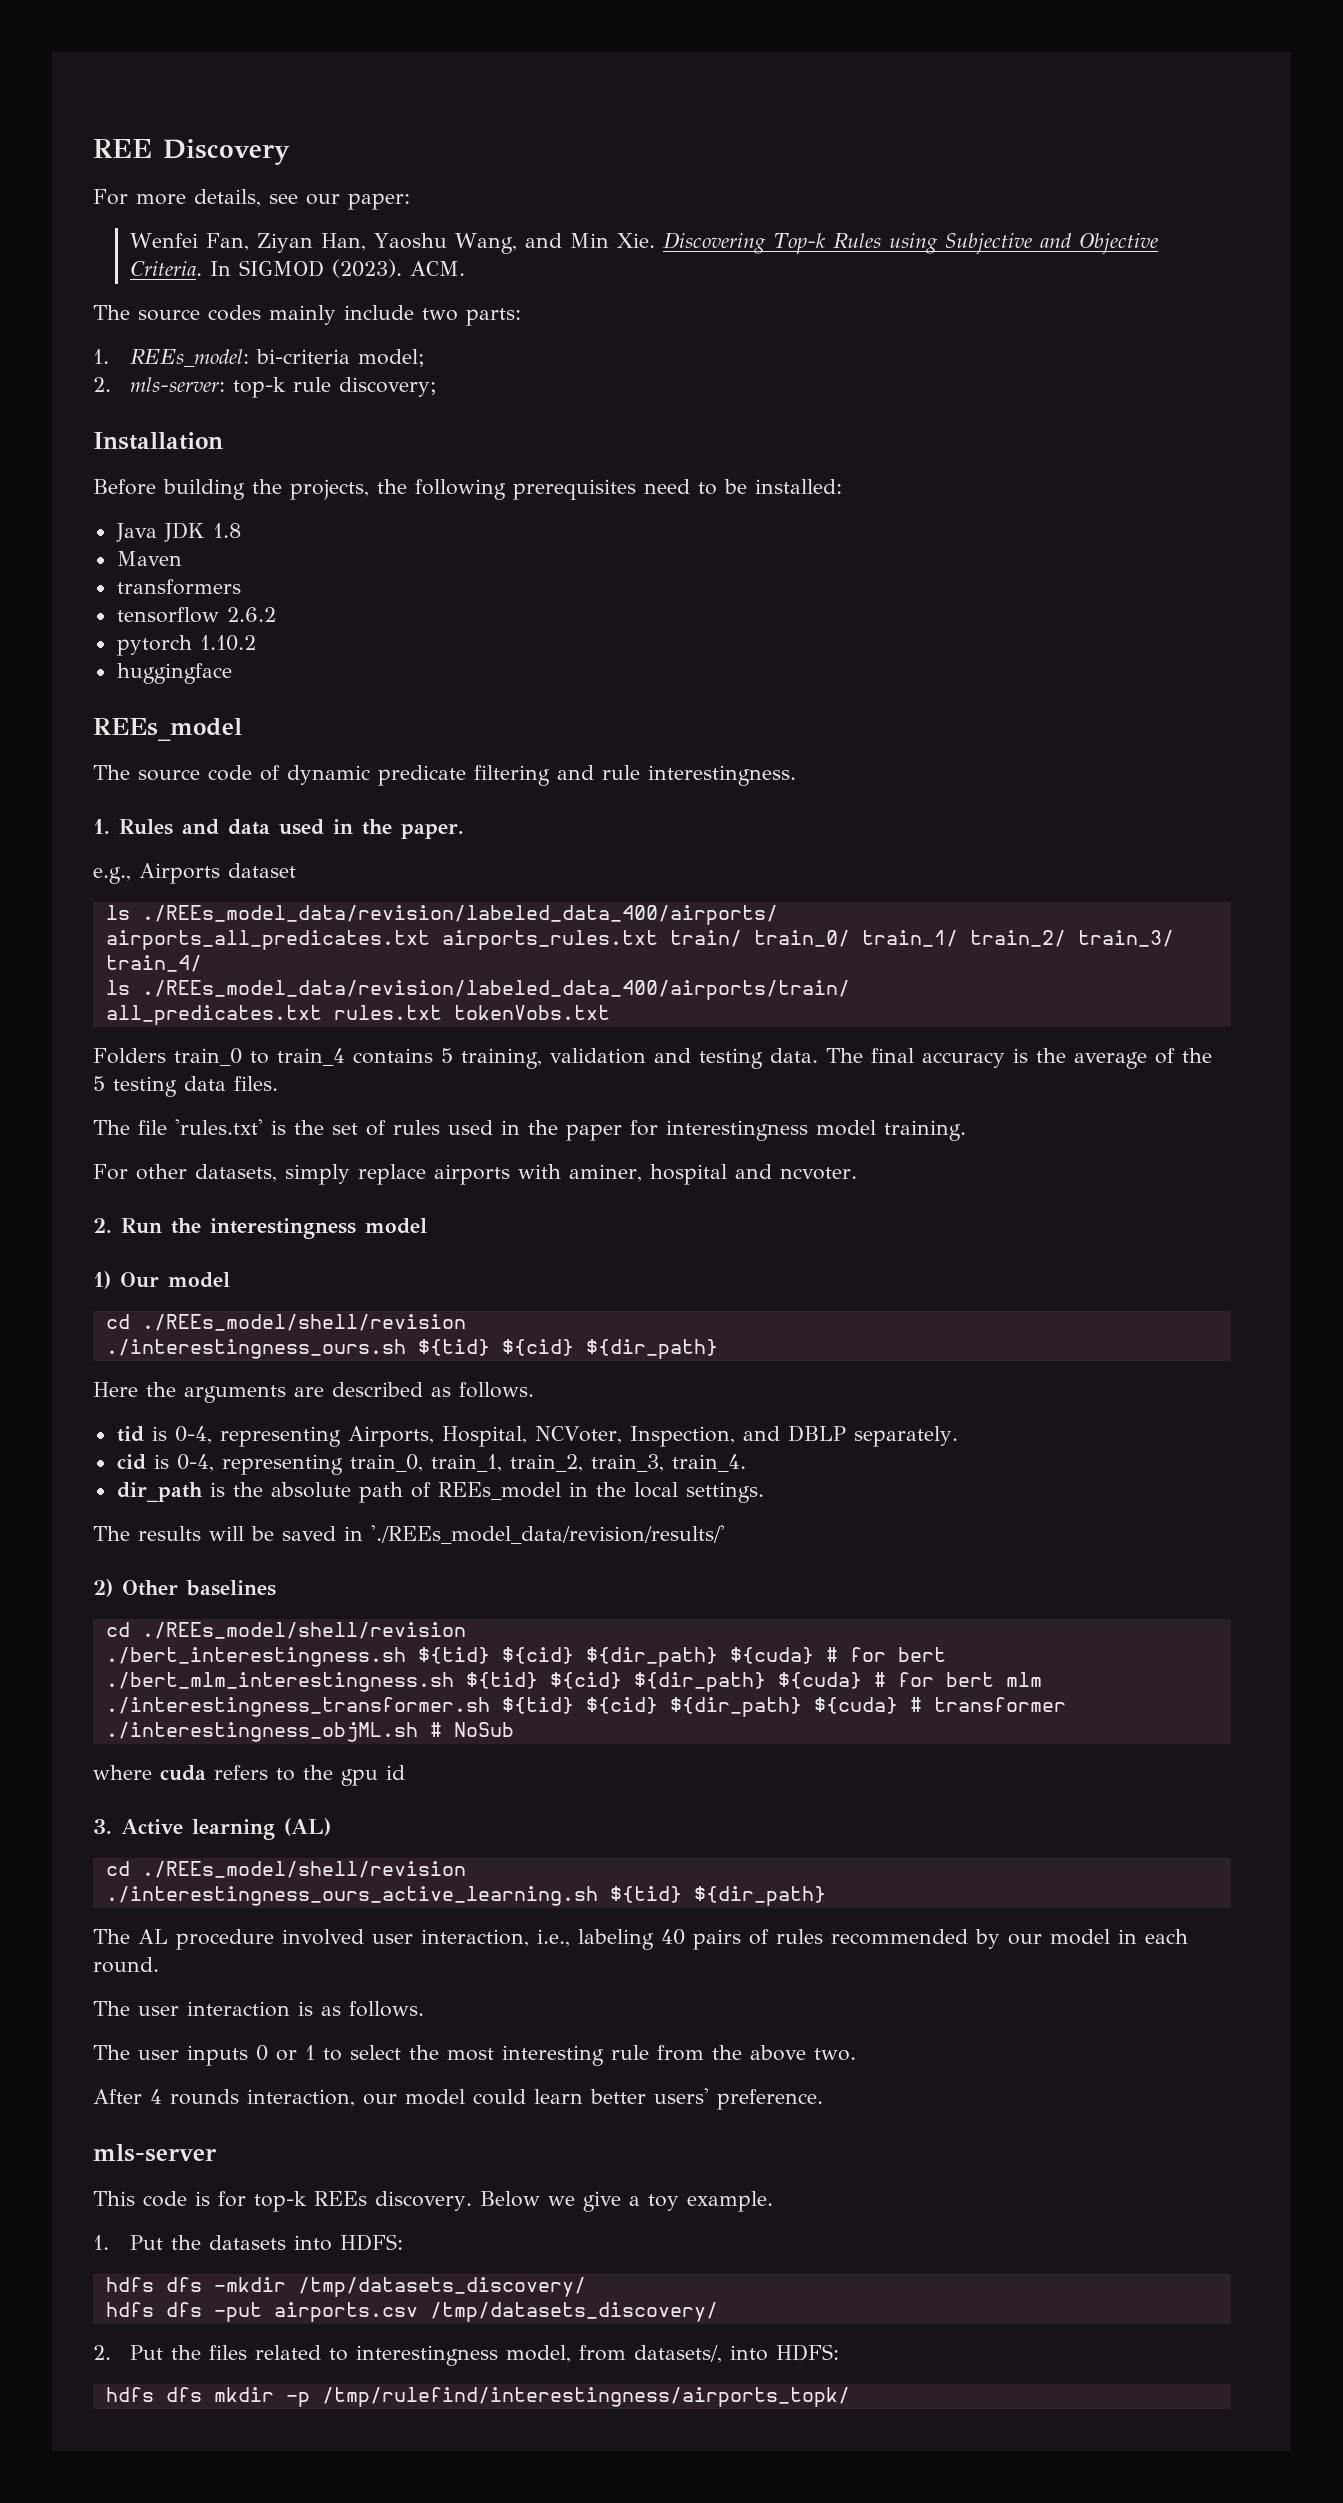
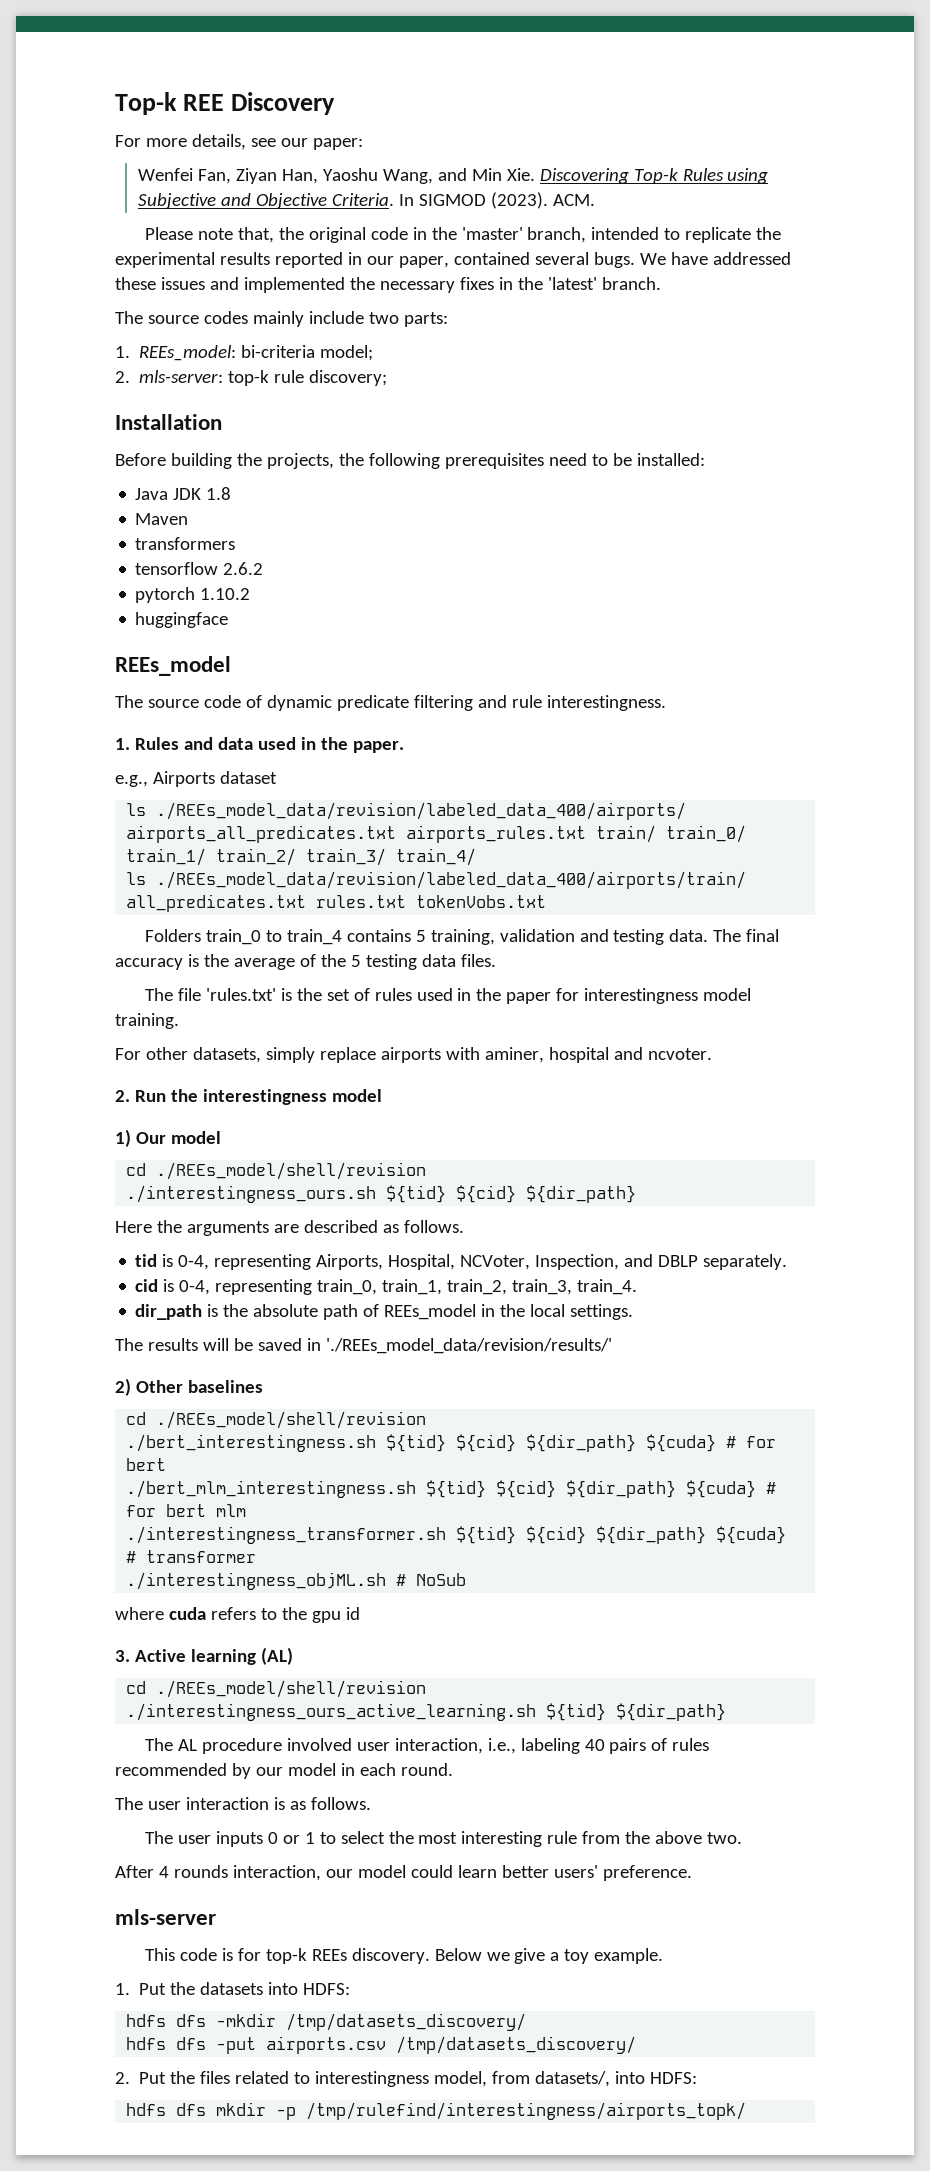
- REE Discovery
+ Top-k REE Discovery
+ Please note that, the original code in the 'master' branch, intended to replicate the experimental results reported in our paper, contained several bugs. We have addressed these issues and implemented the necessary fixes in the 'latest' branch.

